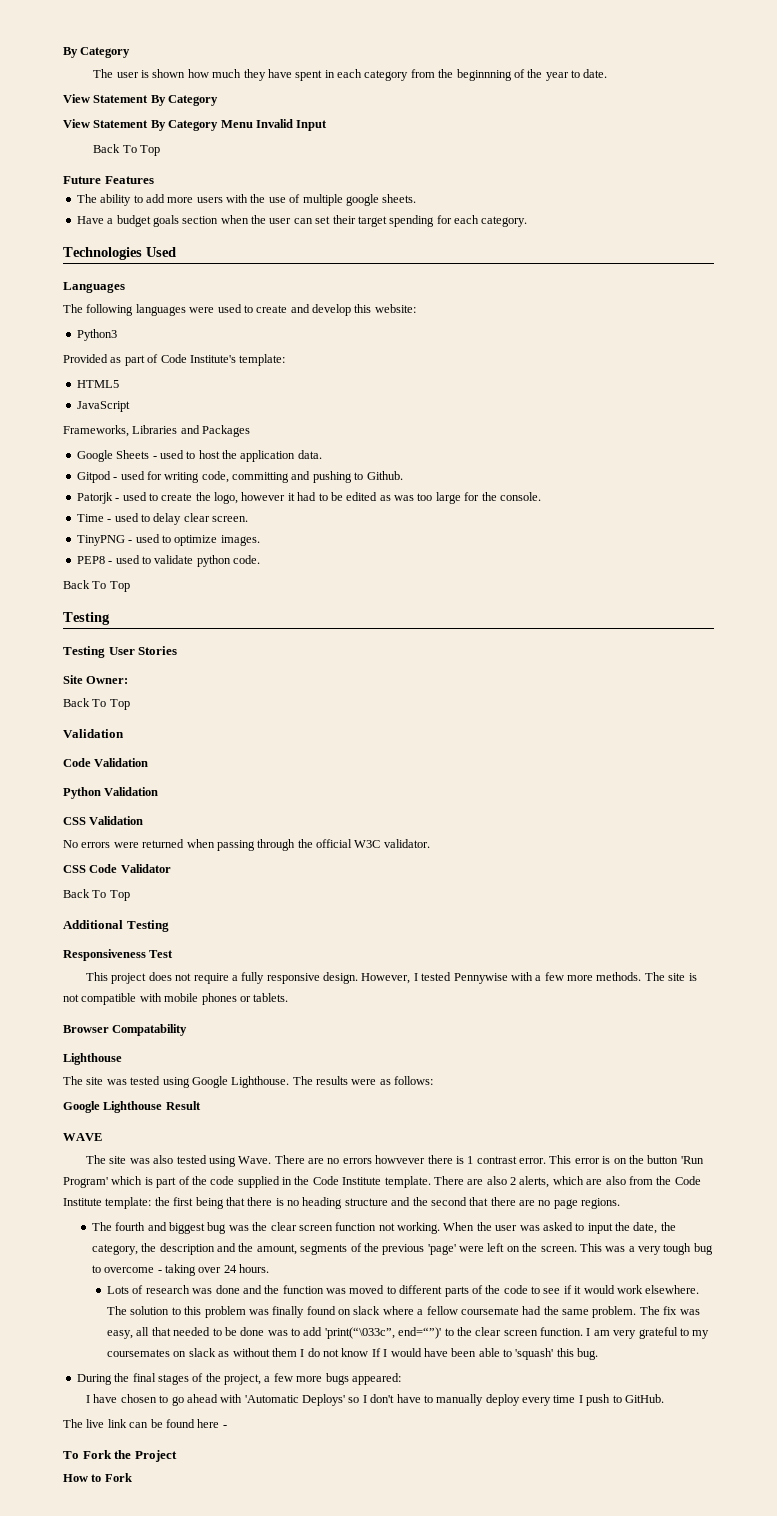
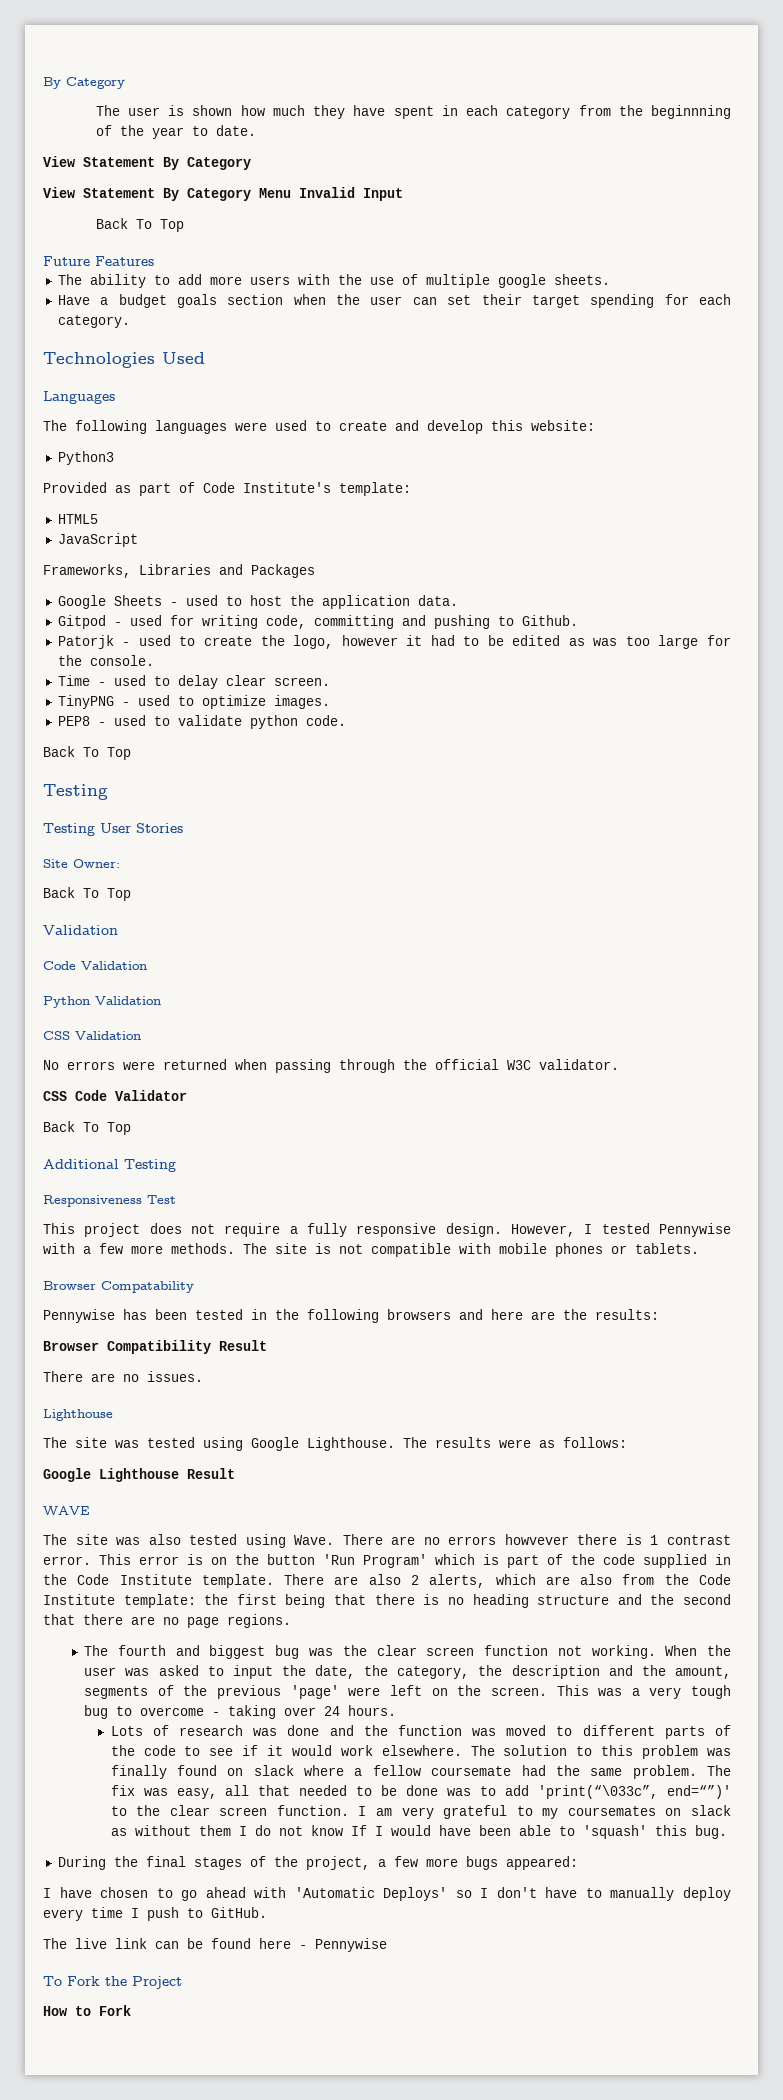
+ Pennywise has been tested in the following browsers and here are the results:
+ Browser Compatibility Result
+ There are no issues.
- The live link can be found here -
+ The live link can be found here - Pennywise

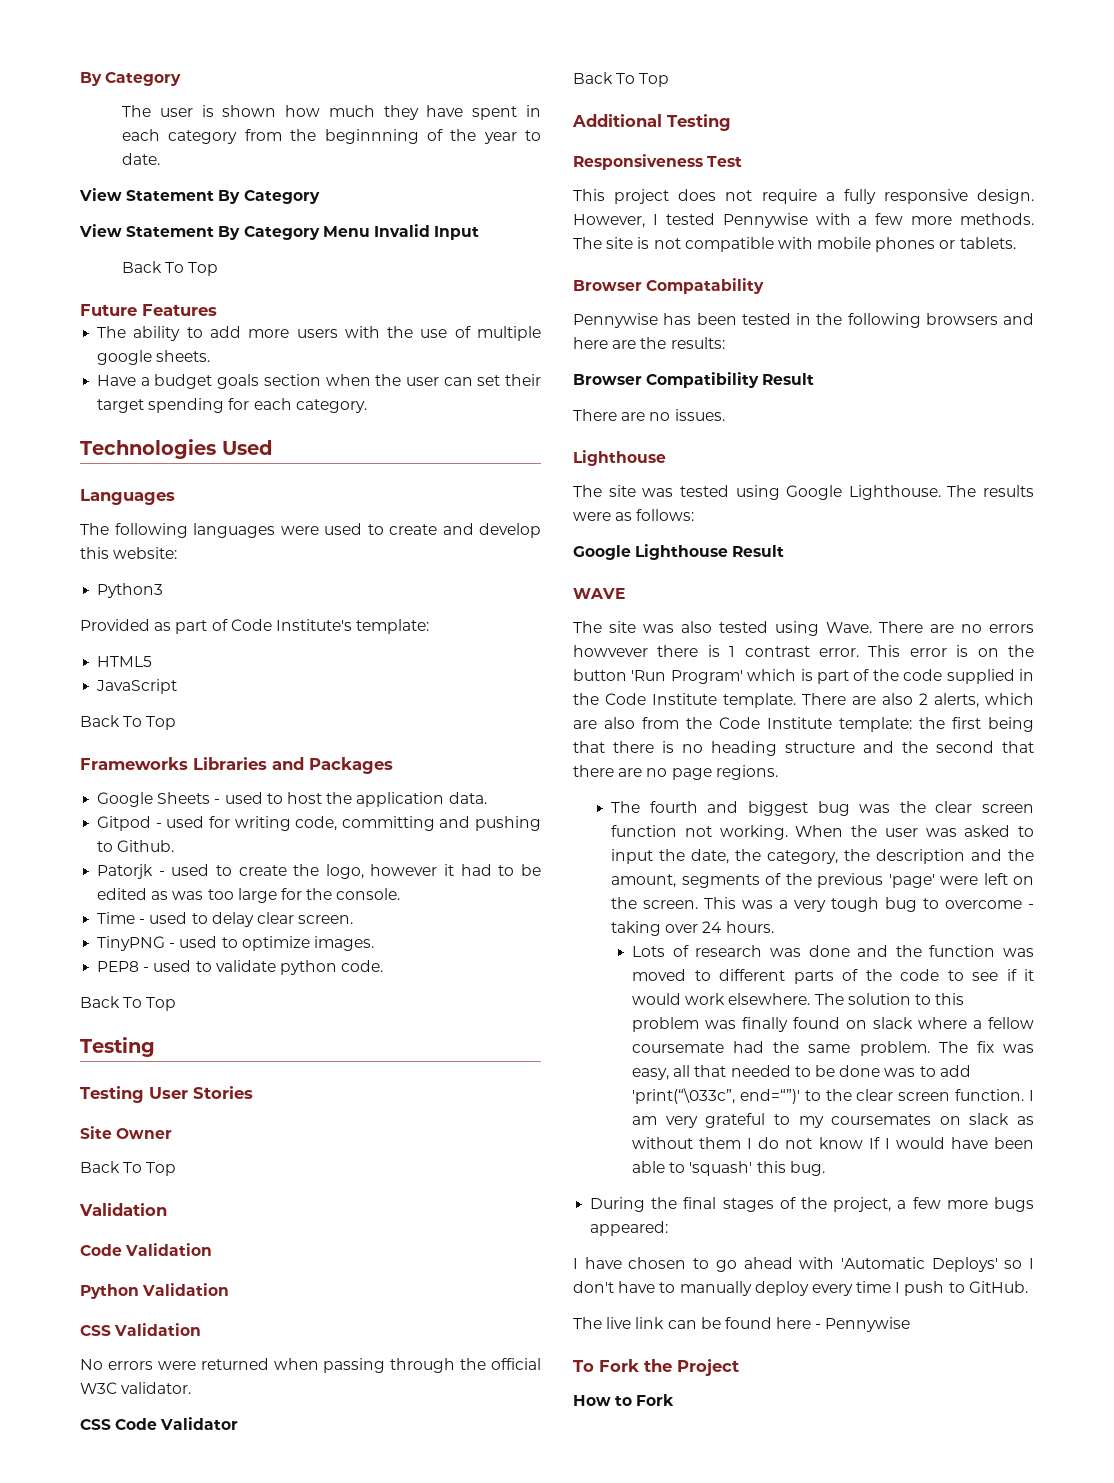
  JavaScript
- Frameworks, Libraries and Packages
+ Back To Top
+ Frameworks Libraries and Packages
- Site Owner:
+ Site Owner

